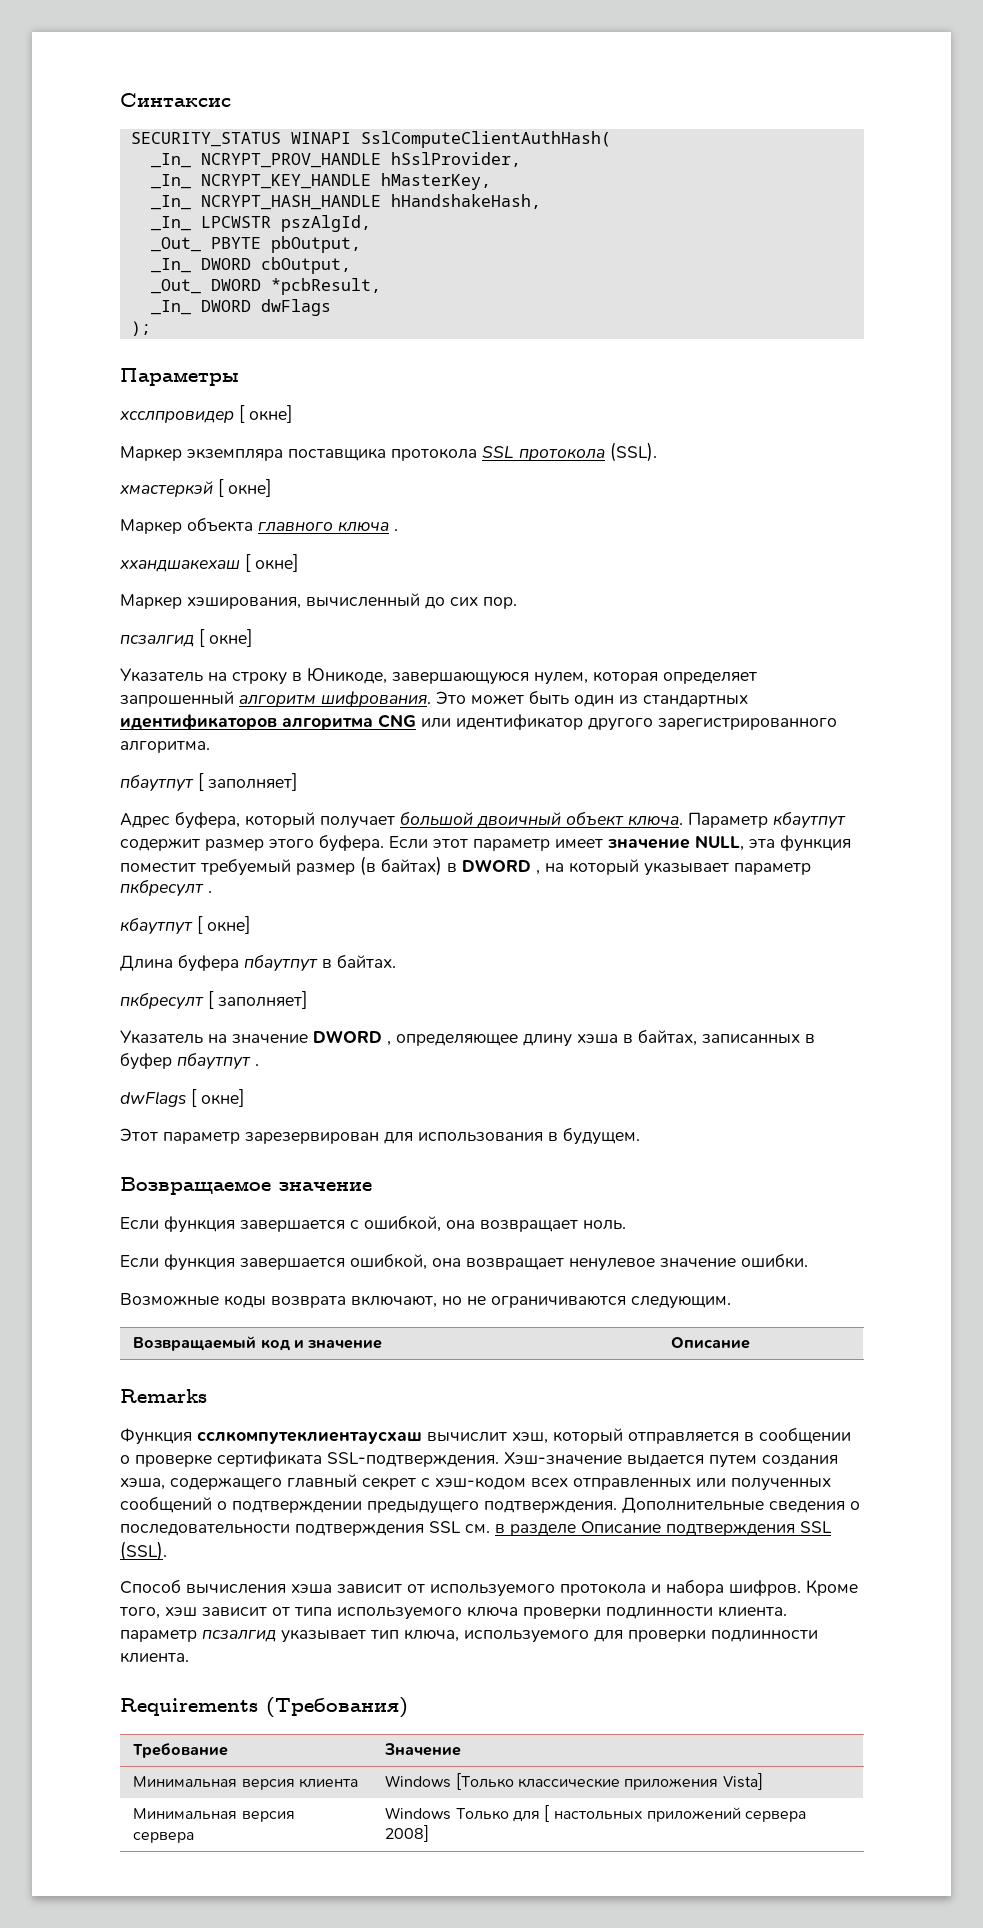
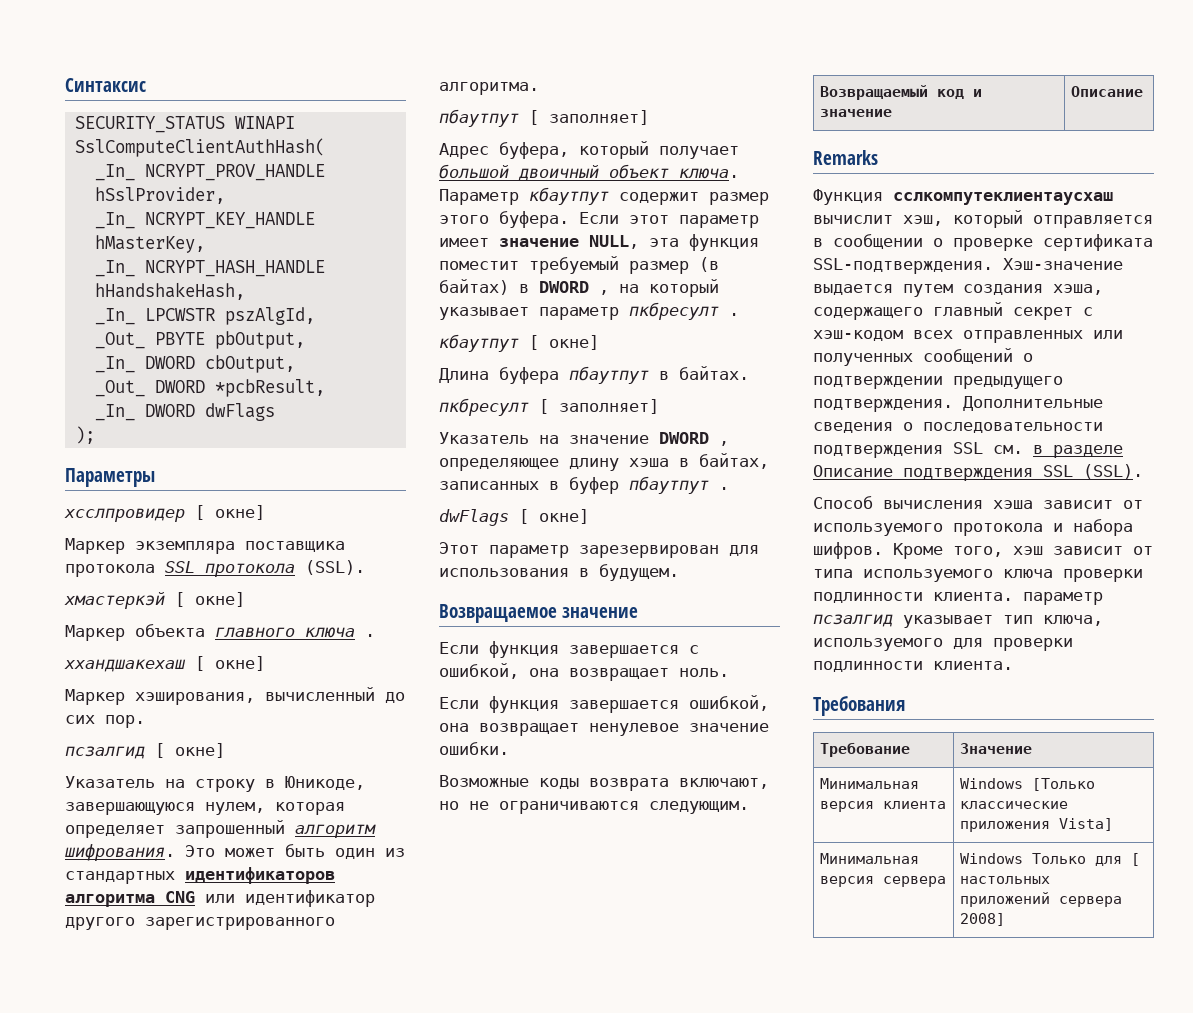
- Requirements (Требования)
+ Требования

